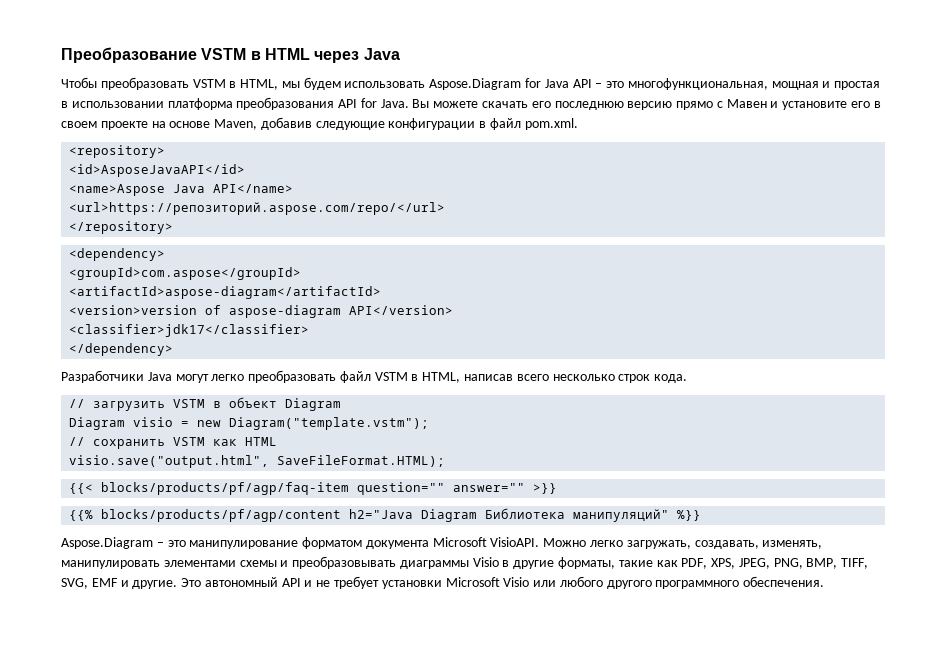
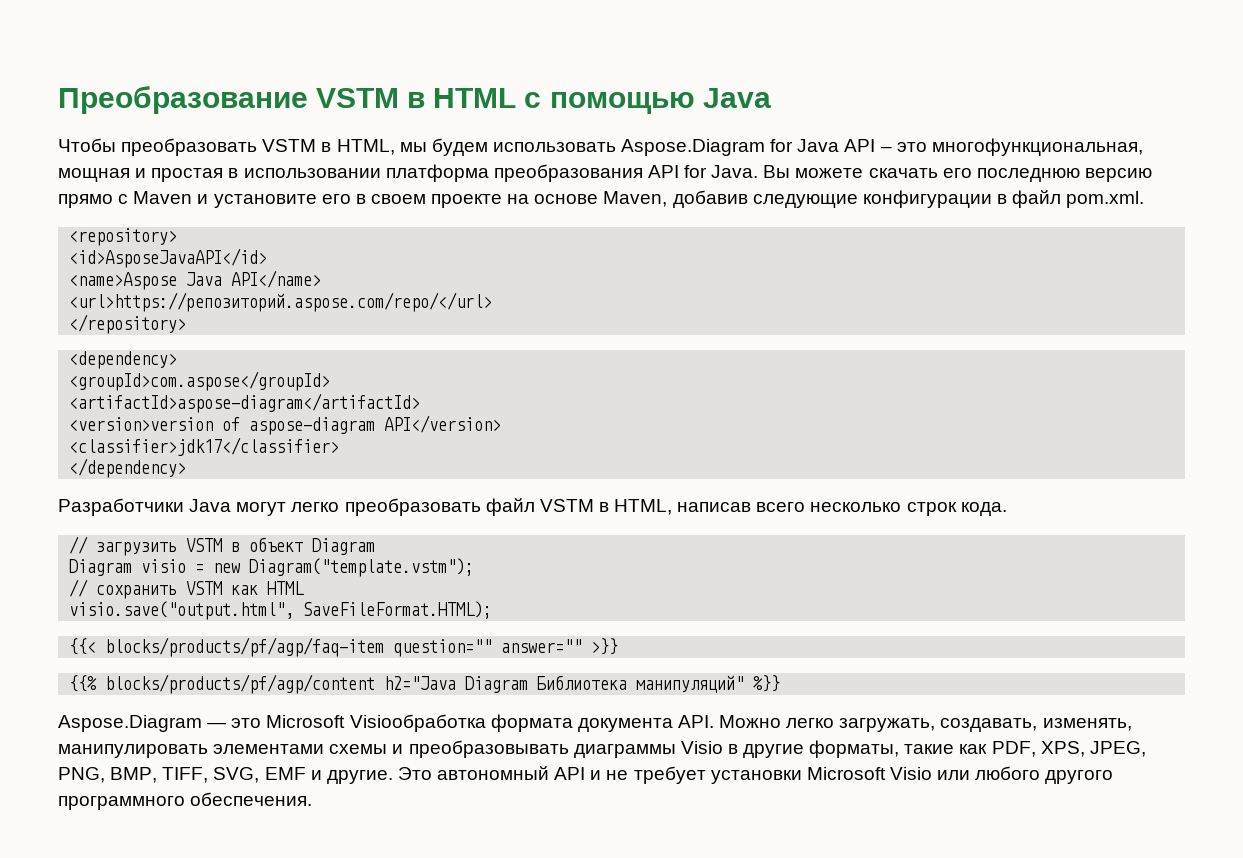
- Преобразование VSTM в HTML через Java
+ Преобразование VSTM в HTML с помощью Java
- Вы можете скачать его последнюю версию прямо с Мавен и установите его в своем проекте на основе Maven, добавив следующие конфигурации в файл pom.xml.
+ Вы можете скачать его последнюю версию прямо с Maven и установите его в своем проекте на основе Maven, добавив следующие конфигурации в файл pom.xml.
- Aspose.Diagram – это манипулирование форматом документа Microsoft VisioAPI. Можно легко загружать, создавать, изменять, манипулировать элементами схемы и преобразовывать диаграммы Visio в другие форматы, такие как PDF, XPS, JPEG, PNG, BMP, TIFF, SVG, EMF и другие.
+ Aspose.Diagram — это Microsoft Visioобработка формата документа API. Можно легко загружать, создавать, изменять, манипулировать элементами схемы и преобразовывать диаграммы Visio в другие форматы, такие как PDF, XPS, JPEG, PNG, BMP, TIFF, SVG, EMF и другие.

